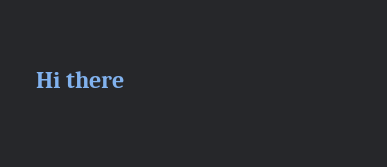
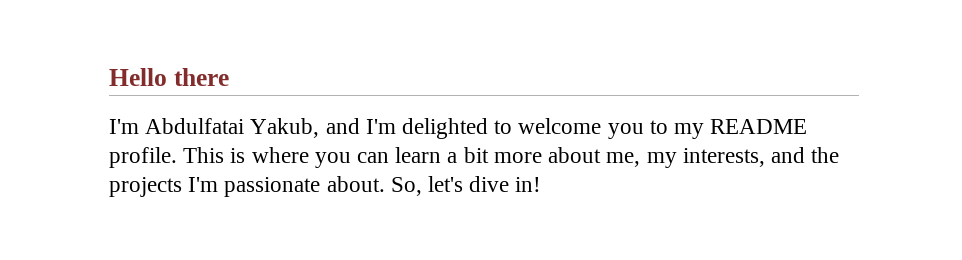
- Hi there
+ Hello there
+ I'm Abdulfatai Yakub, and I'm delighted to welcome you to my README profile. This is where you can learn a bit more about me, my interests, and the projects I'm passionate about. So, let's dive in!

